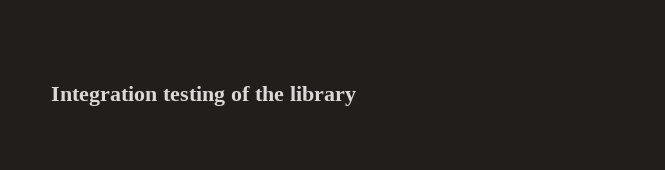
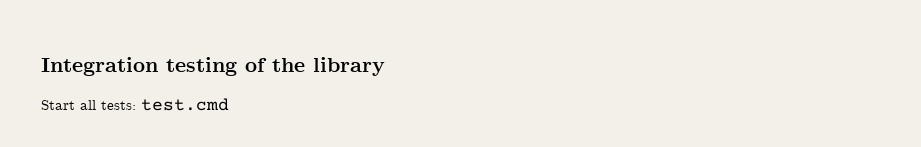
+ Start all tests: test.cmd

